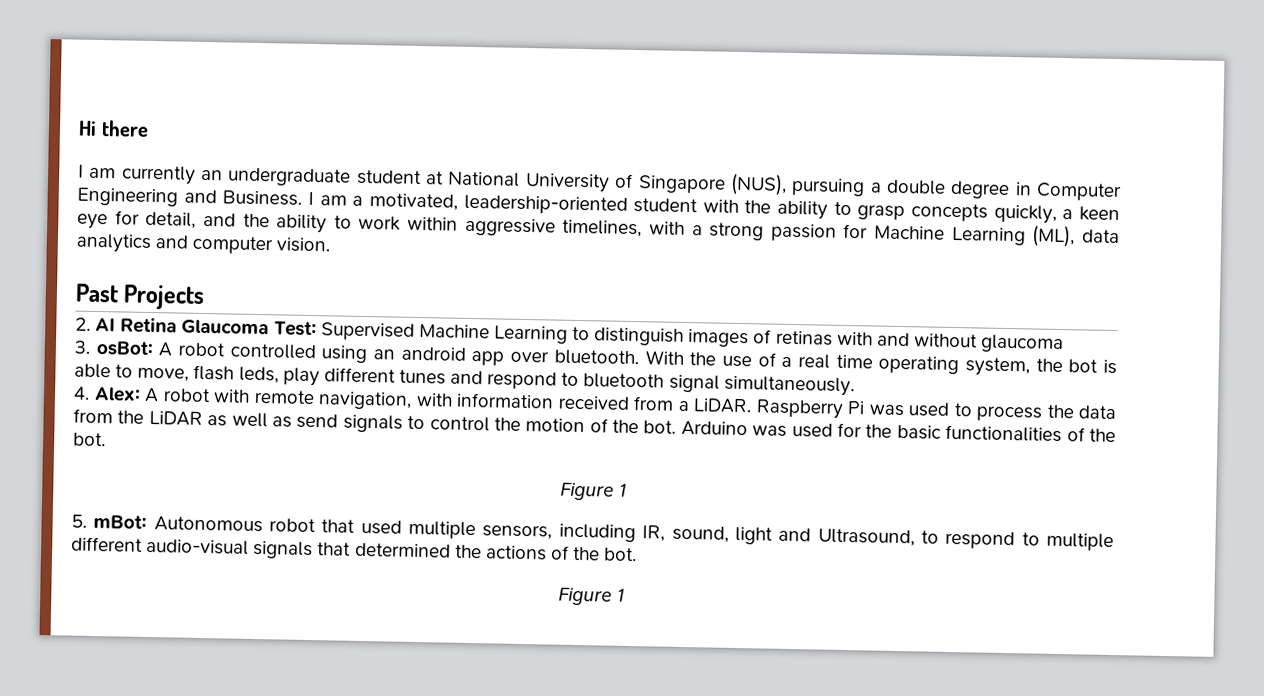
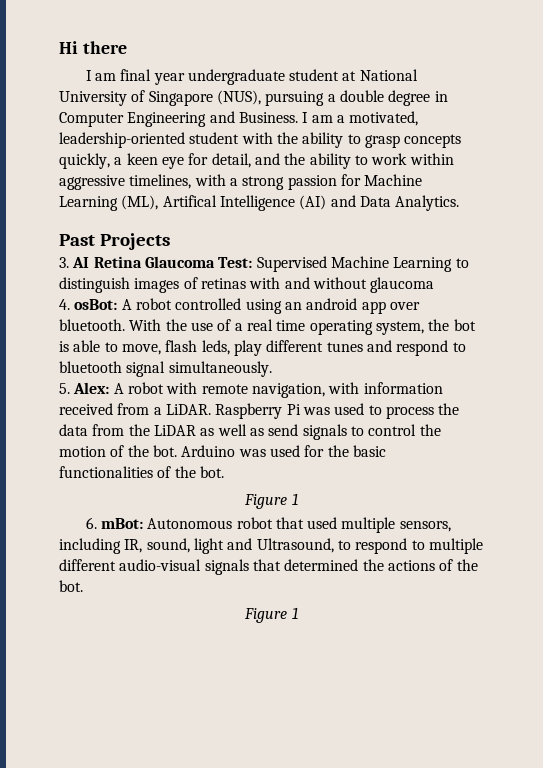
- I am currently an undergraduate student at National University of Singapore (NUS), pursuing a double degree in Computer Engineering and Business.
+ I am final year undergraduate student at National University of Singapore (NUS), pursuing a double degree in Computer Engineering and Business.
- I am a motivated, leadership-oriented student with the ability to grasp concepts quickly, a keen eye for detail, and the ability to work within aggressive timelines, with a strong passion for Machine Learning (ML), data analytics and computer vision.
+ I am a motivated, leadership-oriented student with the ability to grasp concepts quickly, a keen eye for detail, and the ability to work within aggressive timelines, with a strong passion for Machine Learning (ML), Artifical Intelligence (AI) and Data Analytics.
- 2. AI Retina Glaucoma Test: Supervised Machine Learning to distinguish images of retinas with and without glaucoma
+ 3. AI Retina Glaucoma Test: Supervised Machine Learning to distinguish images of retinas with and without glaucoma
- 3. osBot: A robot controlled using an android app over bluetooth.
+ 4. osBot: A robot controlled using an android app over bluetooth.
- 4. Alex: A robot with remote navigation, with information received from a LiDAR.
+ 5. Alex: A robot with remote navigation, with information received from a LiDAR.
- 5. mBot: Autonomous robot that used multiple sensors, including IR, sound, light and Ultrasound, to respond to multiple different audio-visual signals that determined the actions of the bot.
+ 6. mBot: Autonomous robot that used multiple sensors, including IR, sound, light and Ultrasound, to respond to multiple different audio-visual signals that determined the actions of the bot.

